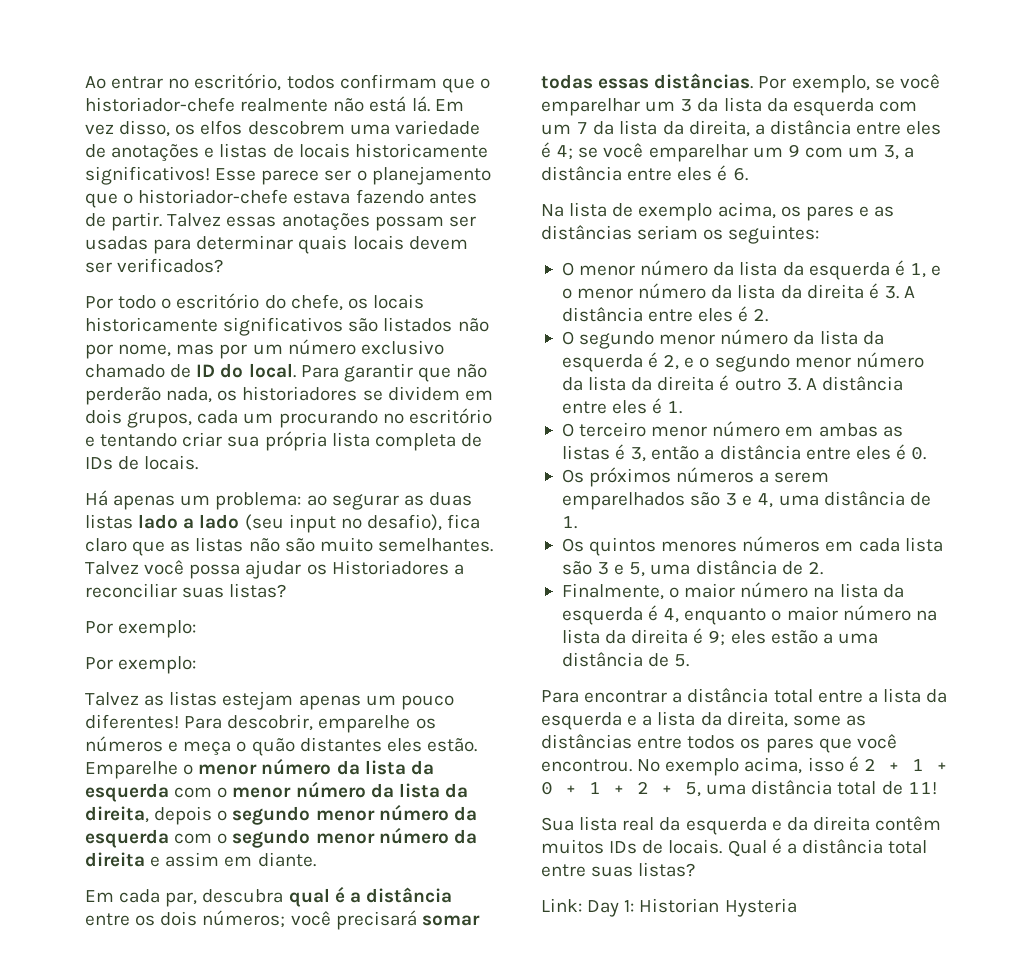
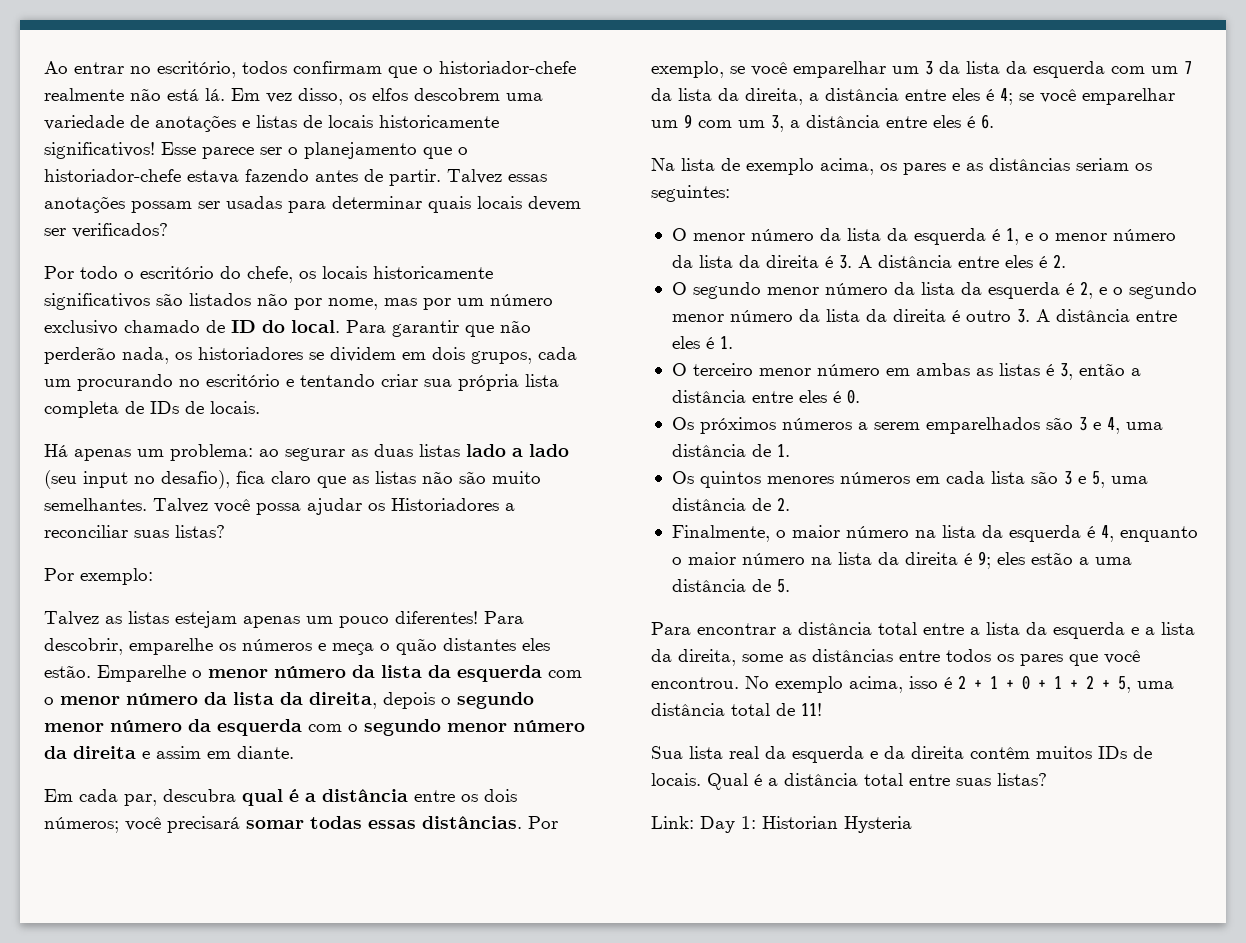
  Talvez você possa ajudar os Historiadores a reconciliar suas listas?
- Por exemplo:

